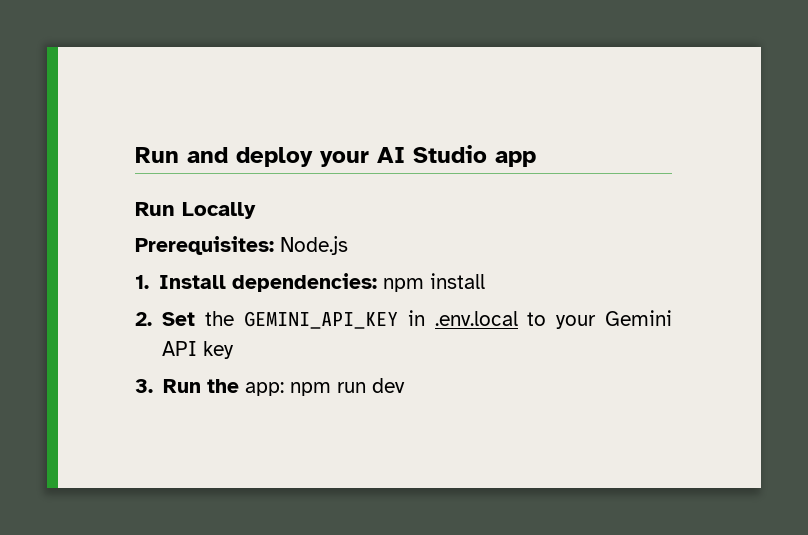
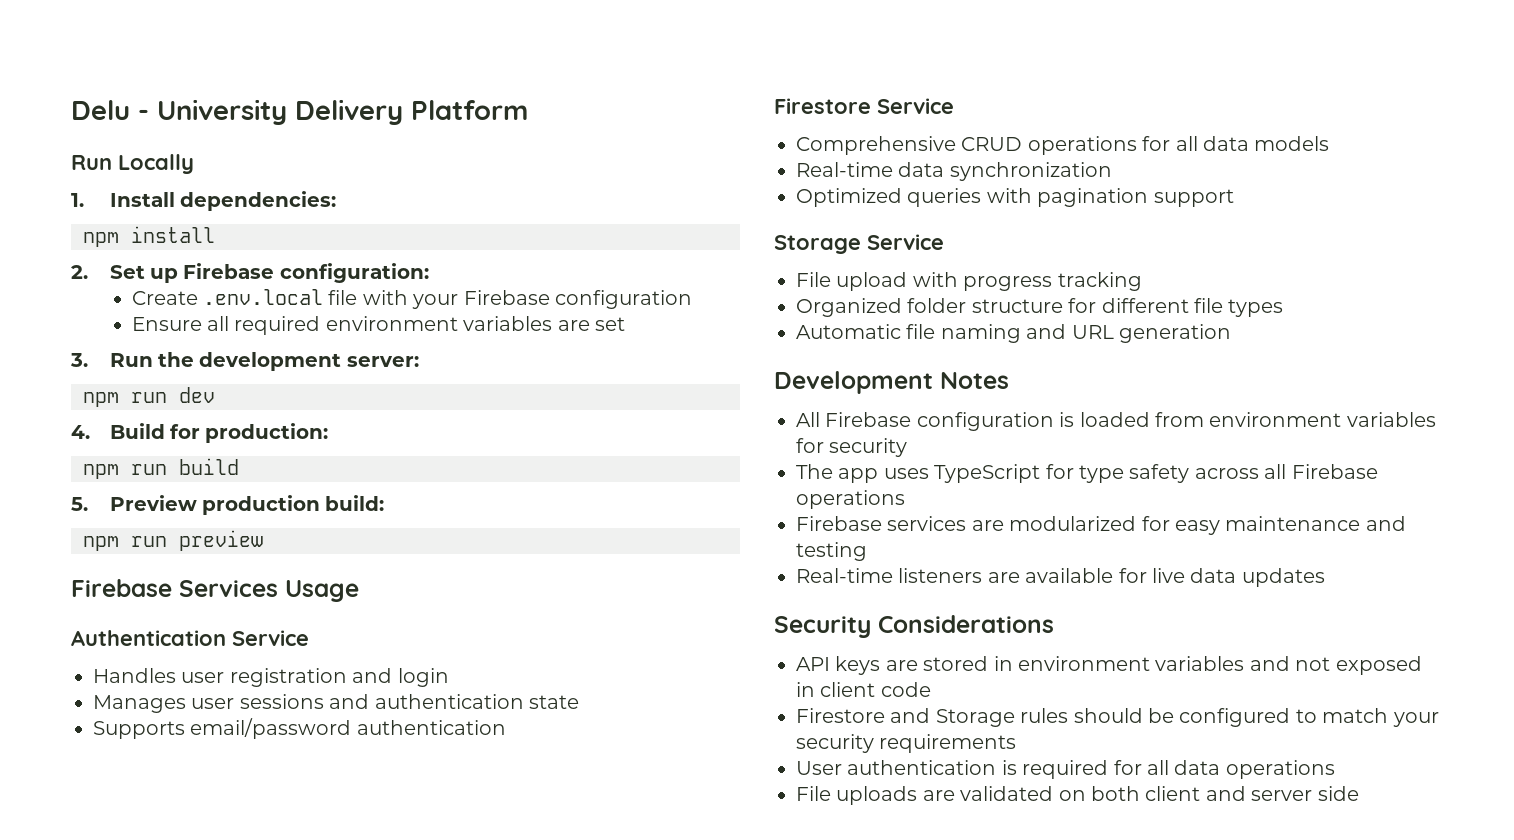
- Run and deploy your AI Studio app
+ Delu - University Delivery Platform
- Prerequisites: Node.js
- 1. Install dependencies: npm install
+ 1. Install dependencies:
+ npm install
- 2. Set the GEMINI_API_KEY in .env.local to your Gemini API key
+ 2. Set up Firebase configuration:
+ Create .env.local file with your Firebase configuration
+ Ensure all required environment variables are set
- 3. Run the app: npm run dev
+ 3. Run the development server:
+ npm run dev
+ 4. Build for production:
+ npm run build
+ 5. Preview production build:
+ npm run preview
+ Firebase Services Usage
+ Authentication Service
+ Handles user registration and login
+ Manages user sessions and authentication state
+ Supports email/password authentication
+ Firestore Service
+ Comprehensive CRUD operations for all data models
+ Real-time data synchronization
+ Optimized queries with pagination support
+ Storage Service
+ File upload with progress tracking
+ Organized folder structure for different file types
+ Automatic file naming and URL generation
+ Development Notes
+ All Firebase configuration is loaded from environment variables for security
+ The app uses TypeScript for type safety across all Firebase operations
+ Firebase services are modularized for easy maintenance and testing
+ Real-time listeners are available for live data updates
+ Security Considerations
+ API keys are stored in environment variables and not exposed in client code
+ Firestore and Storage rules should be configured to match your security requirements
+ User authentication is required for all data operations
+ File uploads are validated on both client and server side

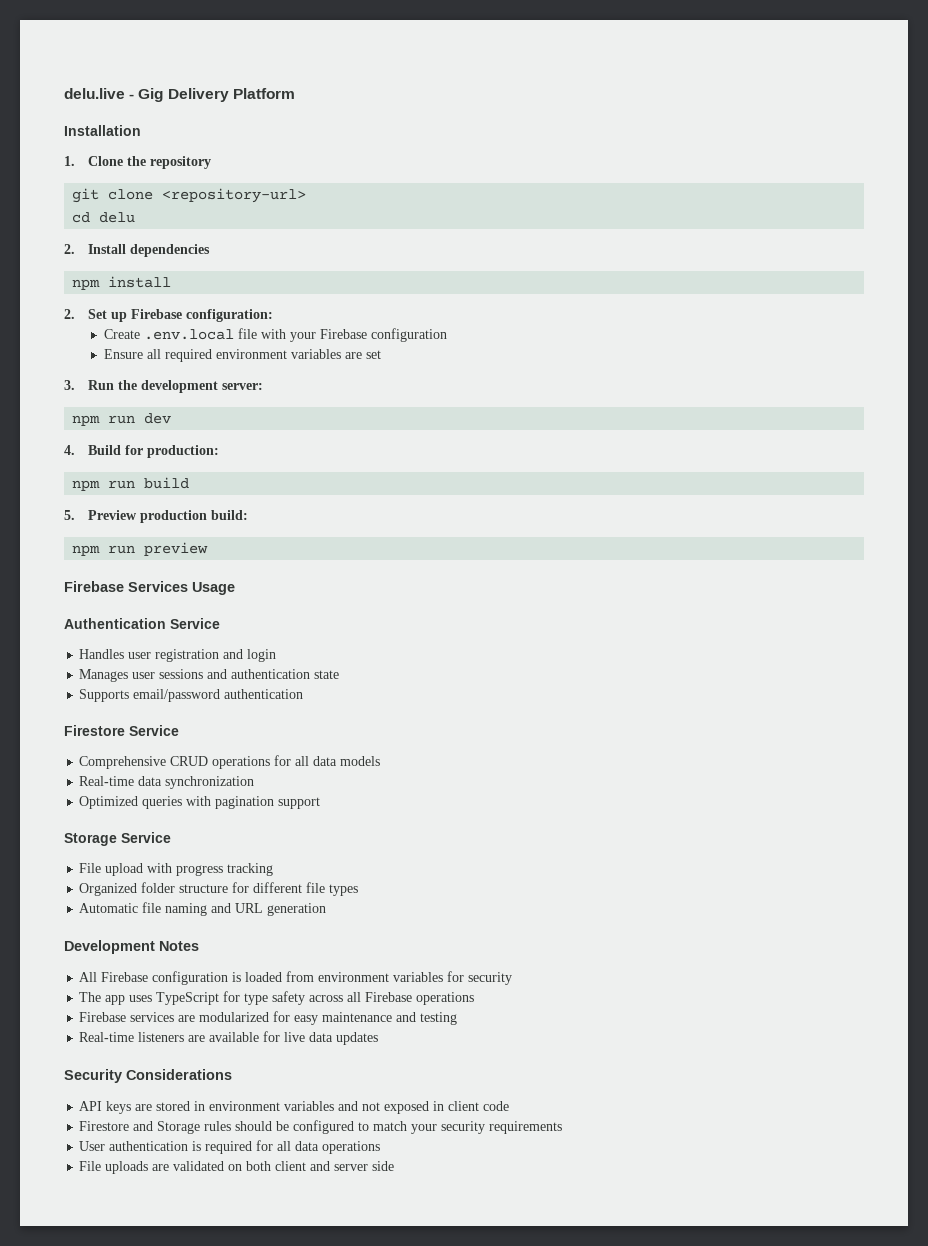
- Delu - University Delivery Platform
+ delu.live - Gig Delivery Platform
- Run Locally
- 1. Install dependencies:
+ Installation
+ 1. Clone the repository
+ git clone <repository-url>
+ cd delu
+ 2. Install dependencies

